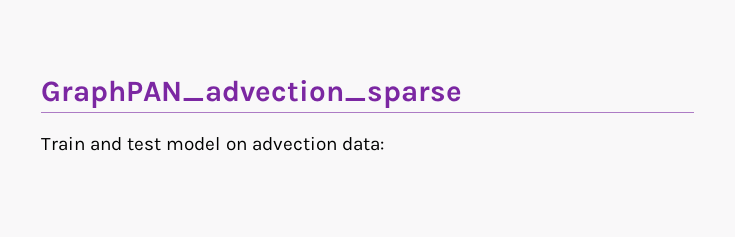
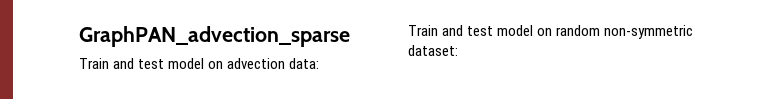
+ Train and test model on random non-symmetric dataset:

